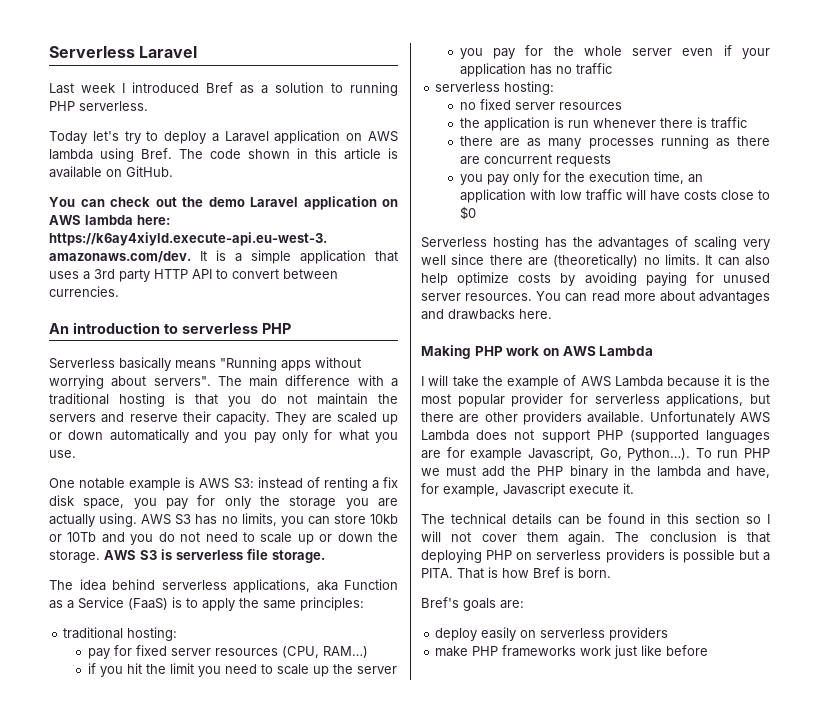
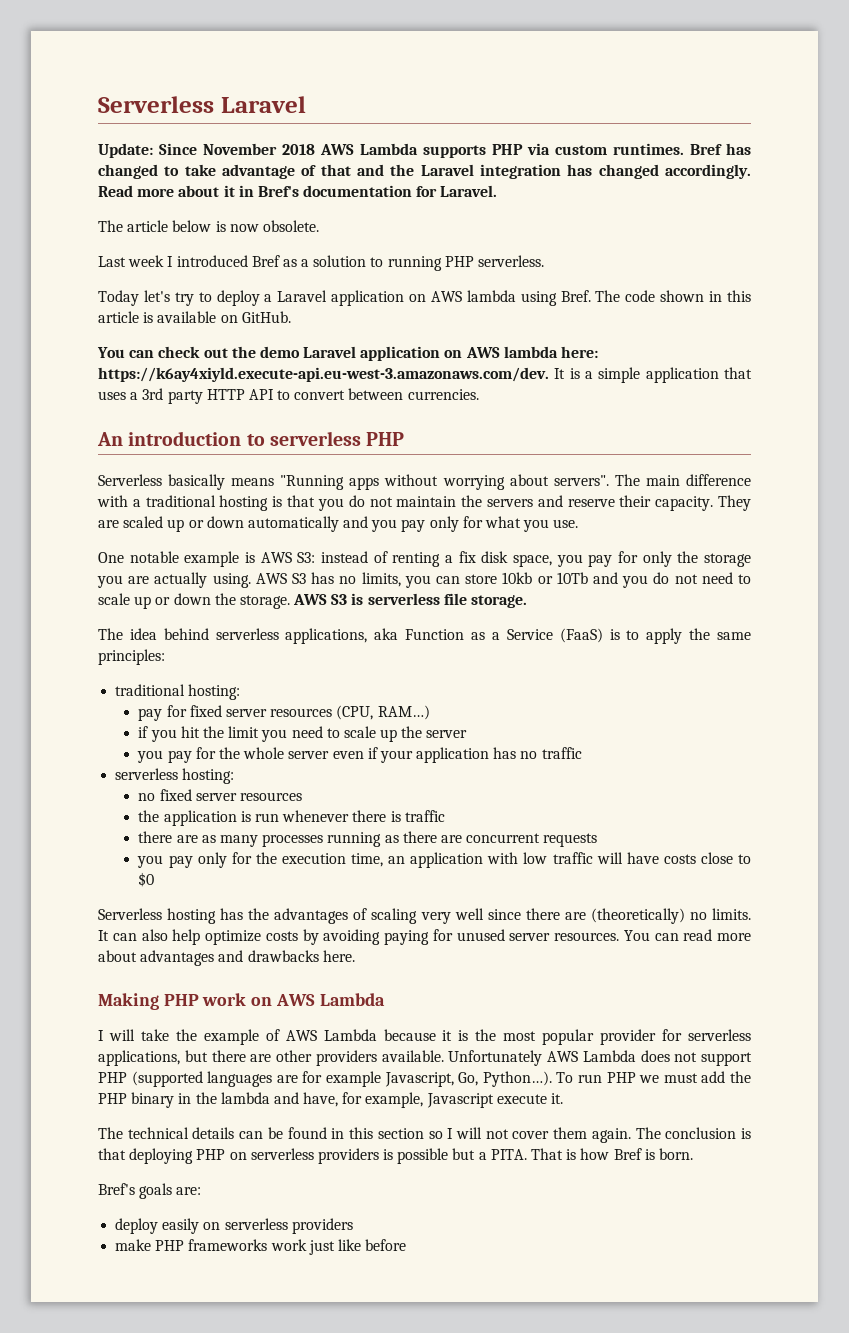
+ Update: Since November 2018 AWS Lambda supports PHP via custom runtimes. Bref has changed to take advantage of that and the Laravel integration has changed accordingly. Read more about it in Bref's documentation for Laravel.
+ The article below is now obsolete.

